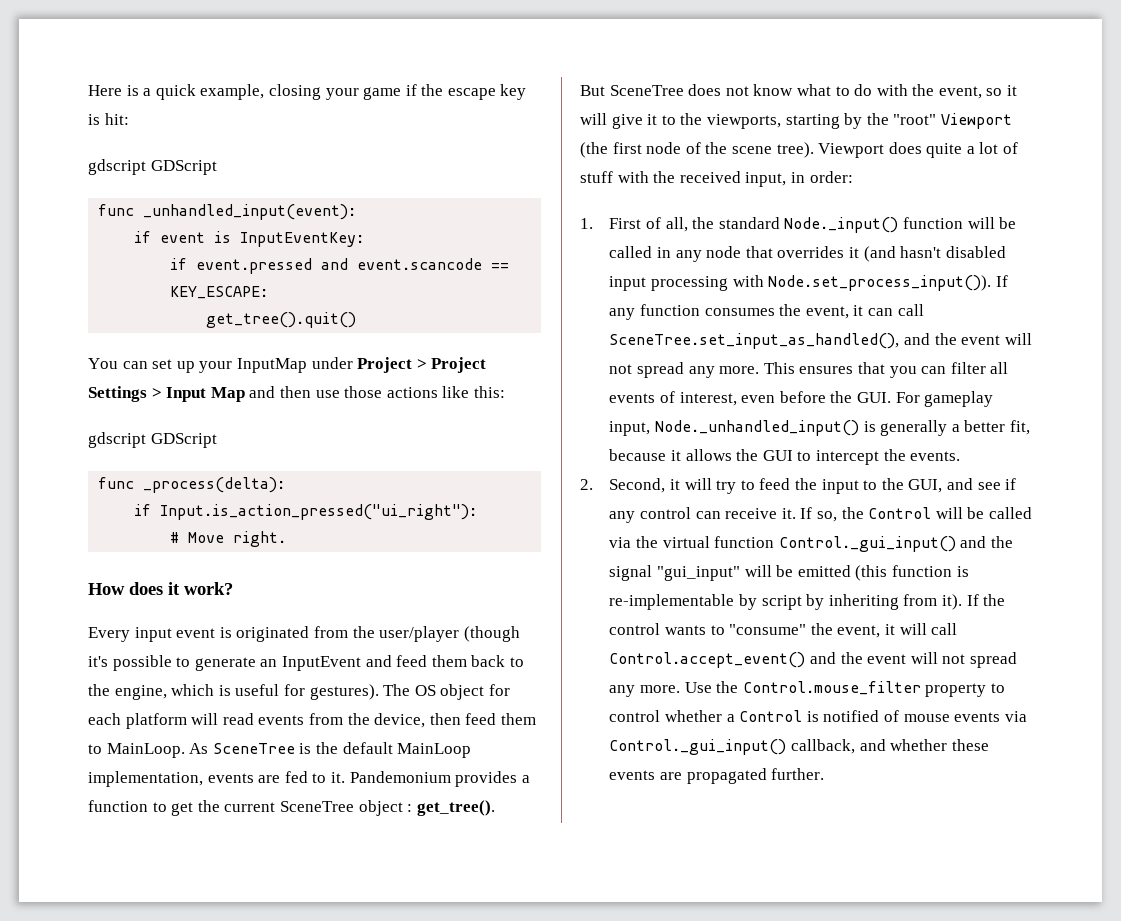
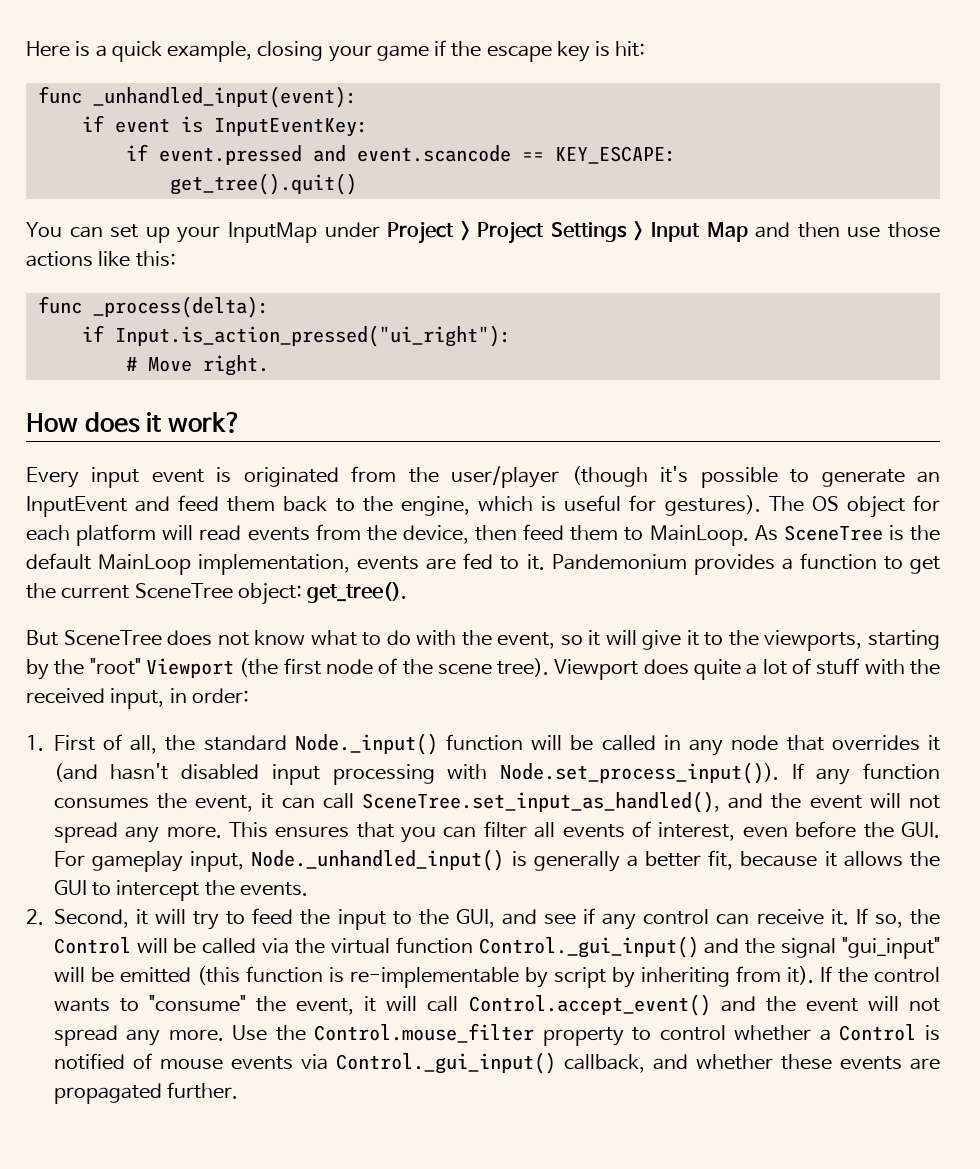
  Here is a quick example, closing your game if the escape key is hit:
- gdscript GDScript
  You can set up your InputMap under Project > Project Settings > Input Map and then use those actions like this:
- gdscript GDScript
- Pandemonium provides a function to get the current SceneTree object : get_tree().
+ Pandemonium provides a function to get the current SceneTree object: get_tree().

